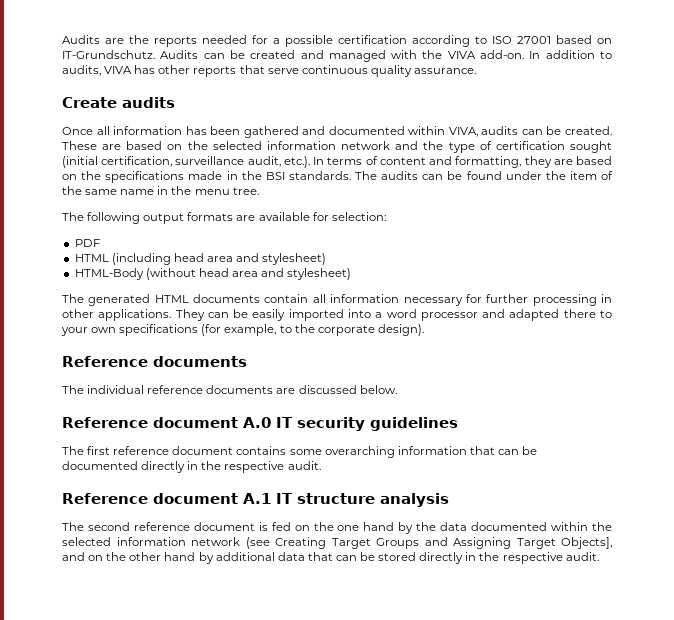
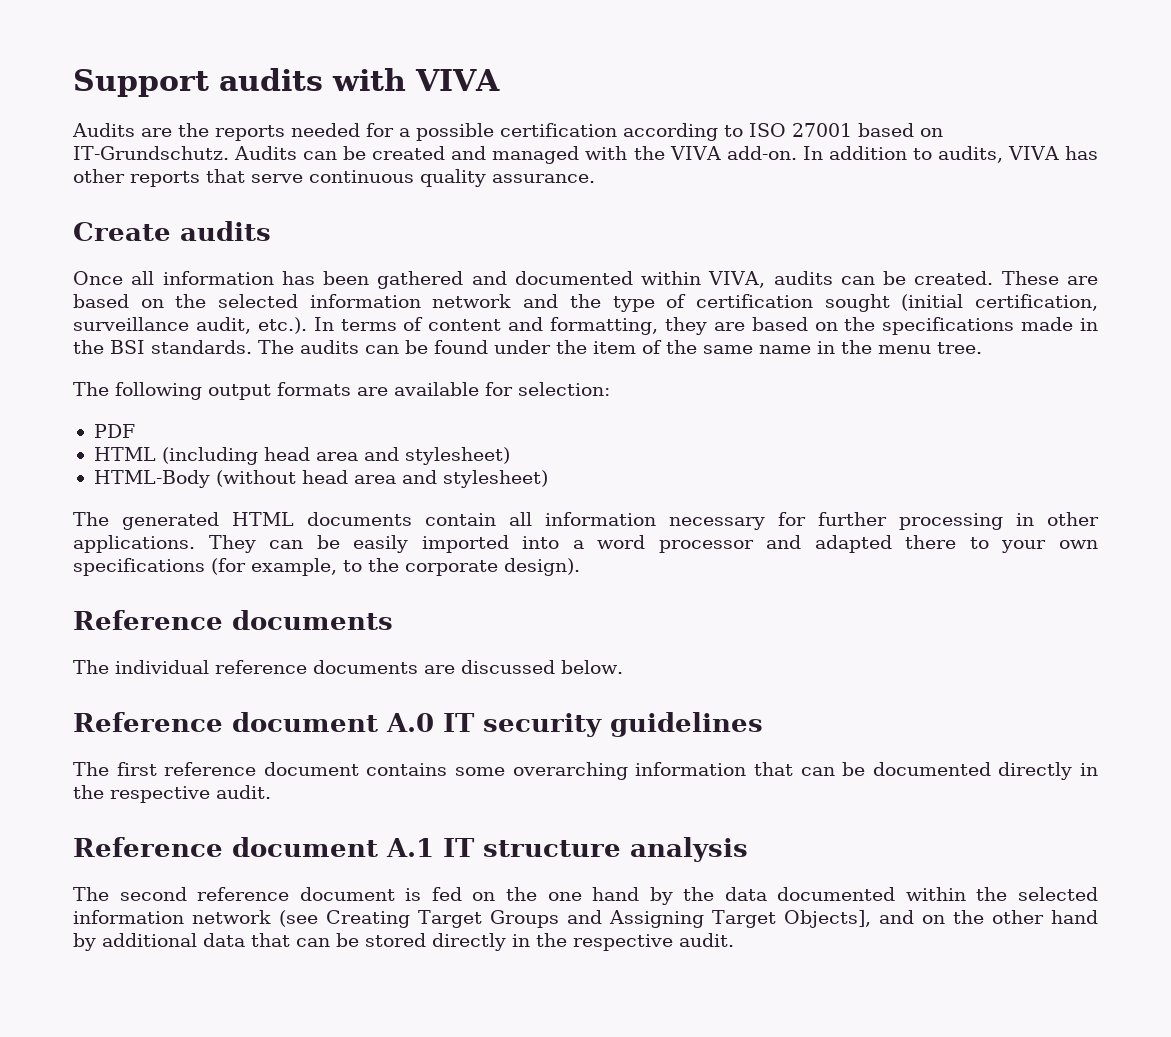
+ Support audits with VIVA

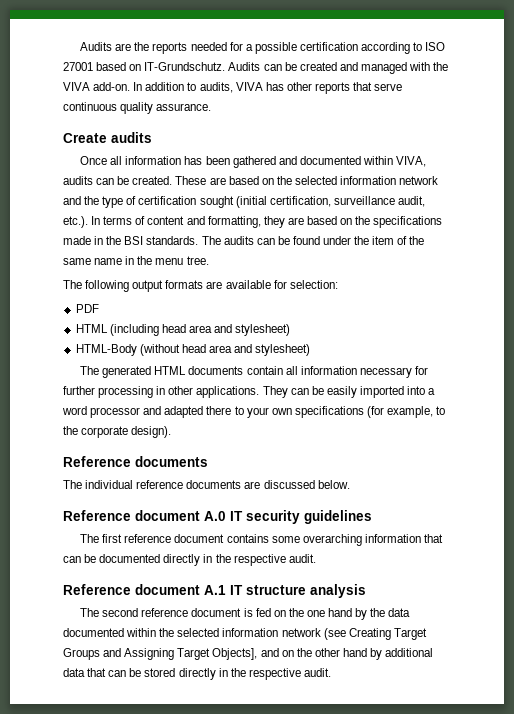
- Support audits with VIVA

